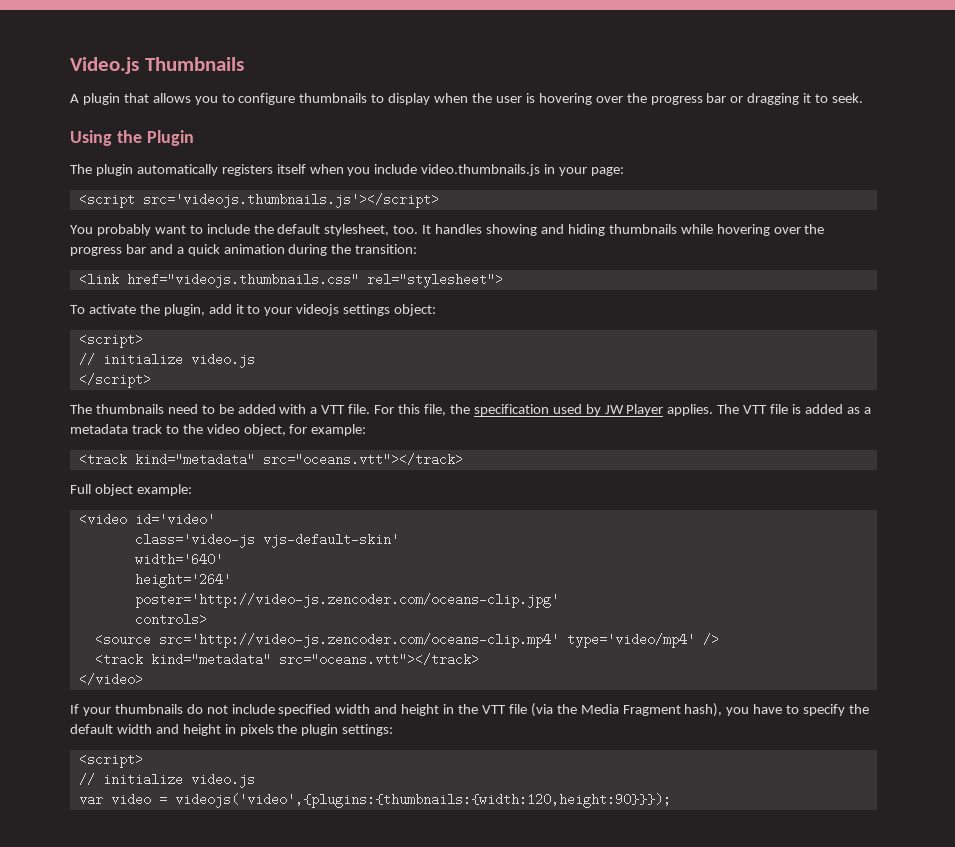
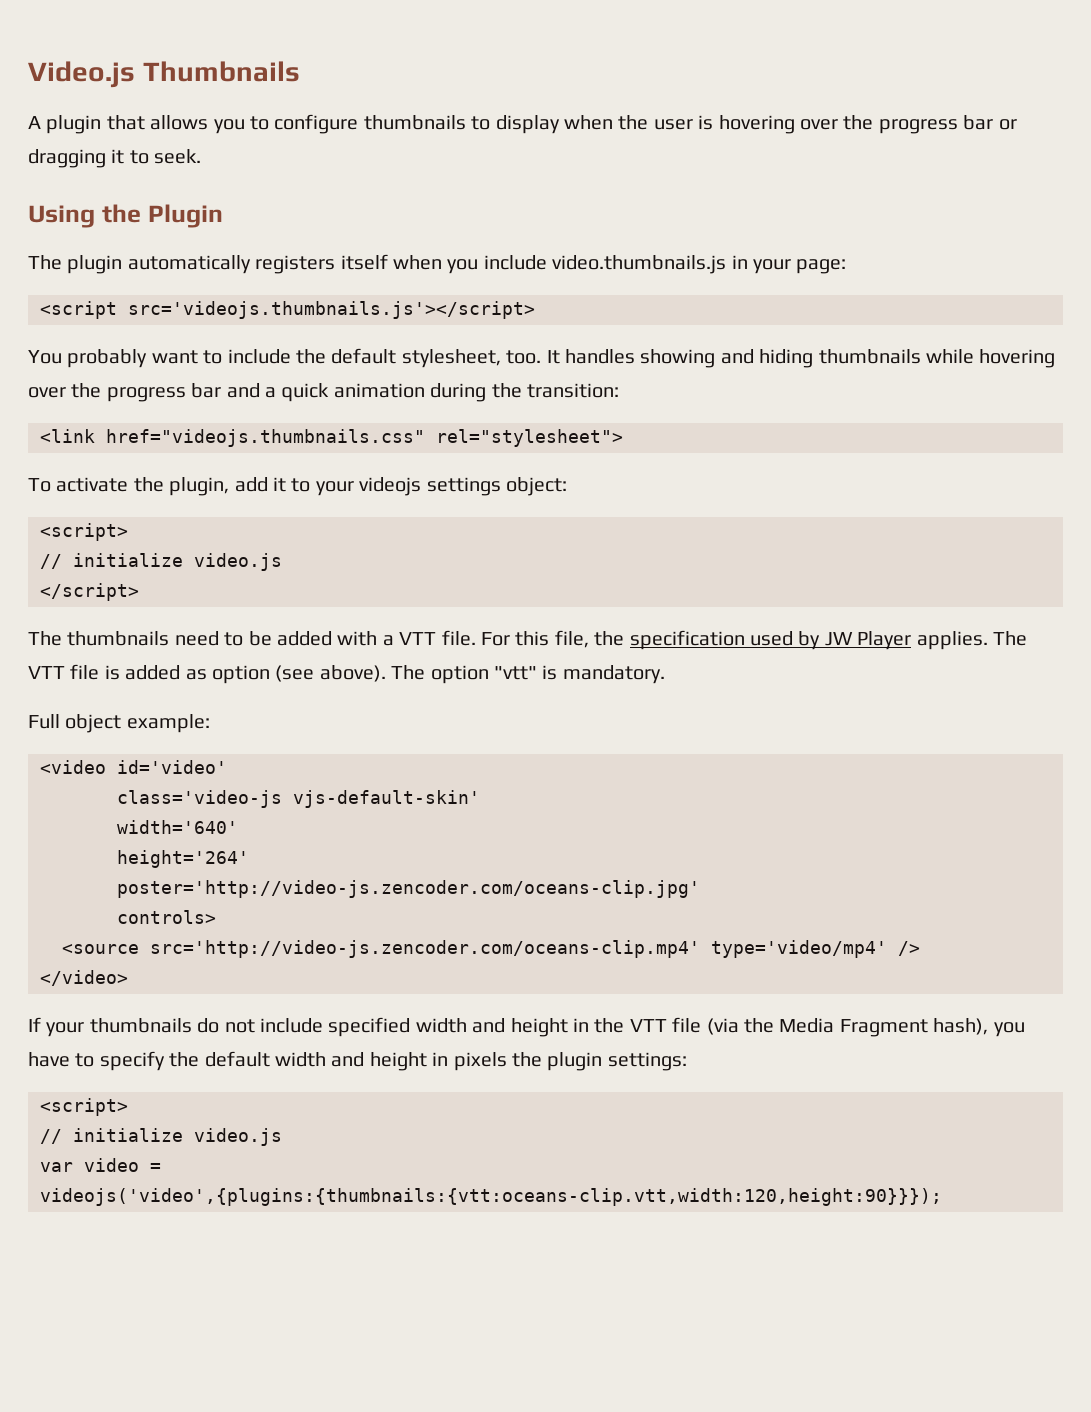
- The VTT file is added as a metadata track to the video object, for example:
- <track kind="metadata" src="oceans.vtt"></track>
+ The VTT file is added as option (see above). The option "vtt" is mandatory.
  <source src='http://video-js.zencoder.com/oceans-clip.mp4' type='video/mp4' />
- <track kind="metadata" src="oceans.vtt"></track>
- var video = videojs('video',{plugins:{thumbnails:{width:120,height:90}}});
+ var video = videojs('video',{plugins:{thumbnails:{vtt:oceans-clip.vtt,width:120,height:90}}});

